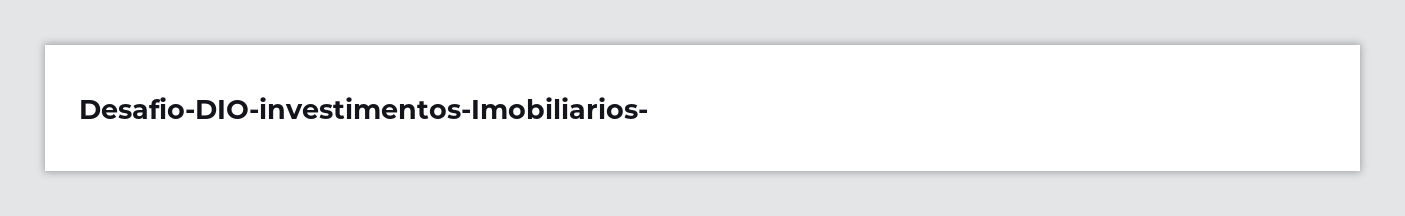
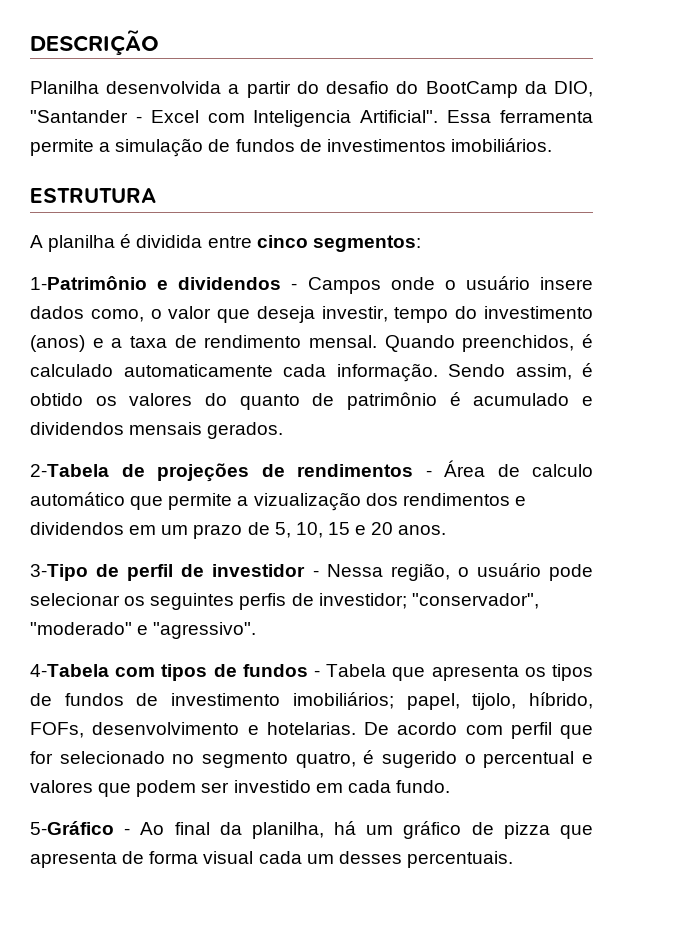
- Desafio-DIO-investimentos-Imobiliarios-
+ DESCRIÇÃO
+ Planilha desenvolvida a partir do desafio do BootCamp da DIO, "Santander - Excel com Inteligencia Artificial". Essa ferramenta permite a simulação de fundos de investimentos imobiliários.
+ ESTRUTURA
+ A planilha é dividida entre cinco segmentos:
+ 1-Patrimônio e dividendos - Campos onde o usuário insere dados como, o valor que deseja investir, tempo do investimento (anos) e a taxa de rendimento mensal. Quando preenchidos, é calculado automaticamente cada informação. Sendo assim, é obtido os valores do quanto de patrimônio é acumulado e dividendos mensais gerados.
+ 2-Tabela de projeções de rendimentos - Área de calculo automático que permite a vizualização dos rendimentos e dividendos em um prazo de 5, 10, 15 e 20 anos.
+ 3-Tipo de perfil de investidor - Nessa região, o usuário pode selecionar os seguintes perfis de investidor; "conservador", "moderado" e "agressivo".
+ 4-Tabela com tipos de fundos - Tabela que apresenta os tipos de fundos de investimento imobiliários; papel, tijolo, híbrido, FOFs, desenvolvimento e hotelarias. De acordo com perfil que for selecionado no segmento quatro, é sugerido o percentual e valores que podem ser investido em cada fundo.
+ 5-Gráfico - Ao final da planilha, há um gráfico de pizza que apresenta de forma visual cada um desses percentuais.

